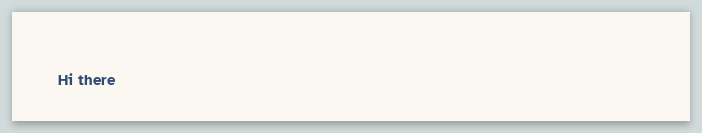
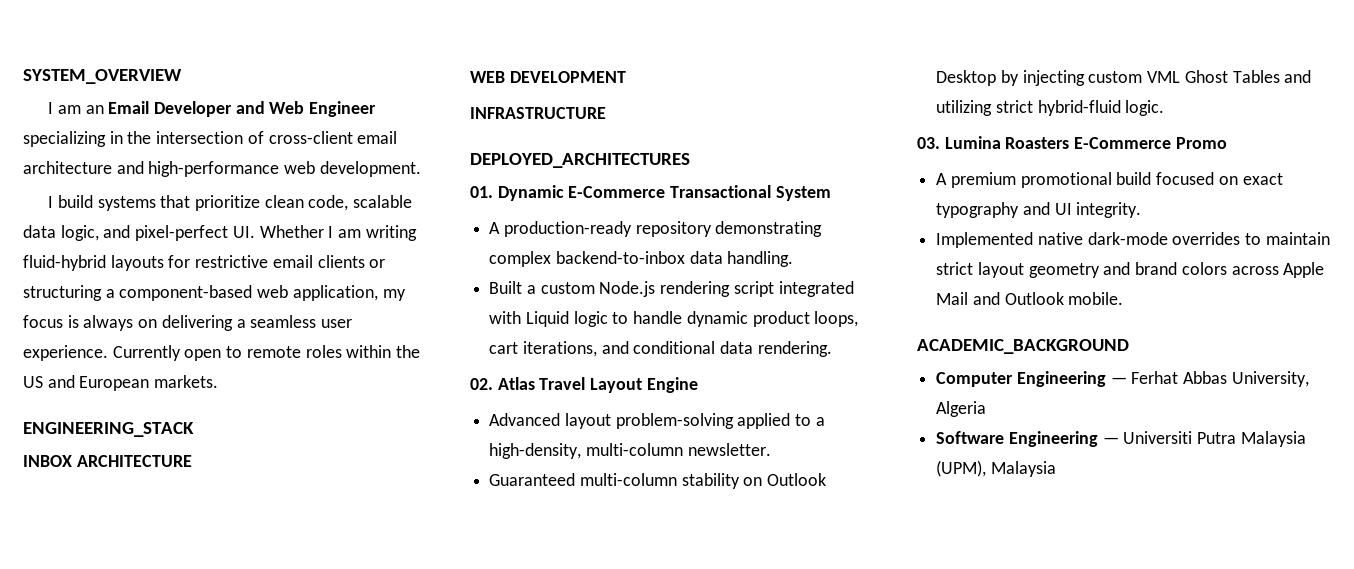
- Hi there
+ SYSTEM_OVERVIEW
+ I am an Email Developer and Web Engineer specializing in the intersection of cross-client email architecture and high-performance web development.
+ I build systems that prioritize clean code, scalable data logic, and pixel-perfect UI. Whether I am writing fluid-hybrid layouts for restrictive email clients or structuring a component-based web application, my focus is always on delivering a seamless user experience. Currently open to remote roles within the US and European markets.
+ ENGINEERING_STACK
+ INBOX ARCHITECTURE
+ WEB DEVELOPMENT
+ INFRASTRUCTURE
+ DEPLOYED_ARCHITECTURES
+ 01. Dynamic E-Commerce Transactional System
+ A production-ready repository demonstrating complex backend-to-inbox data handling.
+ Built a custom Node.js rendering script integrated with Liquid logic to handle dynamic product loops, cart iterations, and conditional data rendering.
+ 02. Atlas Travel Layout Engine
+ Advanced layout problem-solving applied to a high-density, multi-column newsletter.
+ Guaranteed multi-column stability on Outlook Desktop by injecting custom VML Ghost Tables and utilizing strict hybrid-fluid logic.
+ 03. Lumina Roasters E-Commerce Promo
+ A premium promotional build focused on exact typography and UI integrity.
+ Implemented native dark-mode overrides to maintain strict layout geometry and brand colors across Apple Mail and Outlook mobile.
+ ACADEMIC_BACKGROUND
+ Computer Engineering — Ferhat Abbas University, Algeria
+ Software Engineering — Universiti Putra Malaysia (UPM), Malaysia

